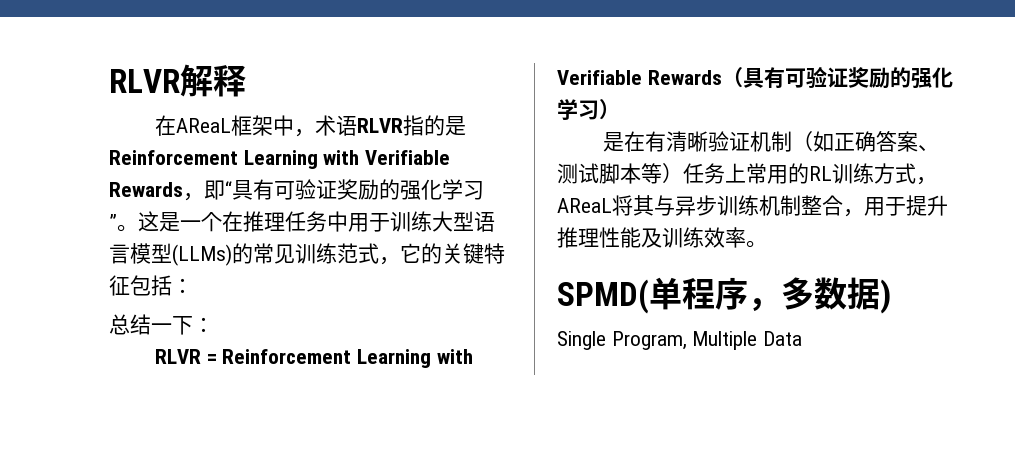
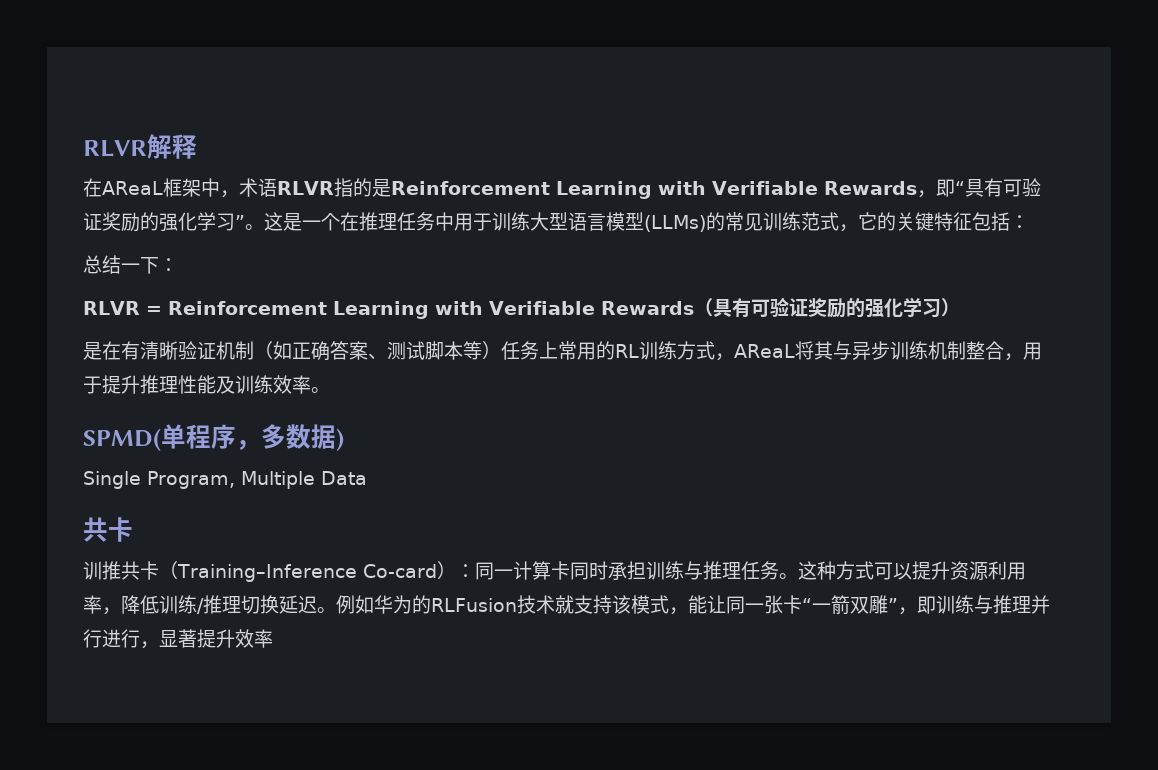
  Single Program, Multiple Data
+ 共卡
+ 训推共卡（Training–Inference Co‑card）：同一计算卡同时承担训练与推理任务。这种方式可以提升资源利用率，降低训练/推理切换延迟。例如华为的RLFusion技术就支持该模式，能让同一张卡“一箭双雕”，即训练与推理并行进行，显著提升效率

